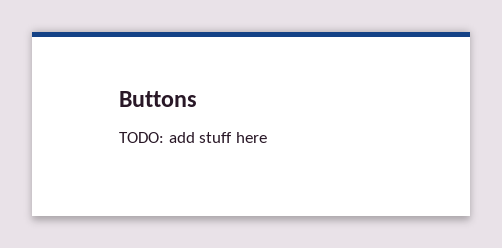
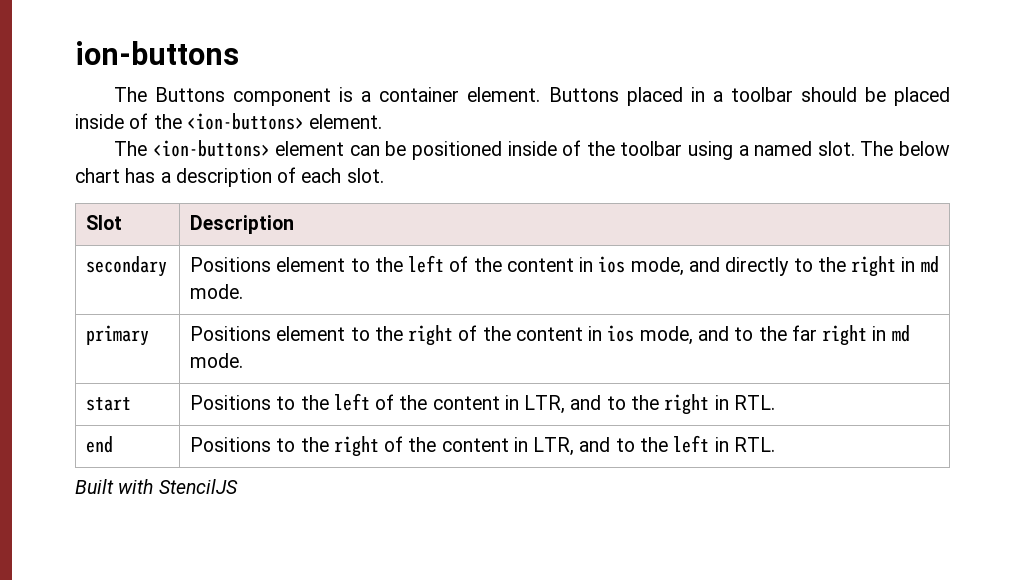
- Buttons
- TODO: add stuff here
+ ion-buttons
+ The Buttons component is a container element. Buttons placed in a toolbar should be placed inside of the <ion-buttons> element.
+ The <ion-buttons> element can be positioned inside of the toolbar using a named slot. The below chart has a description of each slot.
+ Slot | Description
+ secondary | Positions element to the left of the content in ios mode, and directly to the right in md mode.
+ primary | Positions element to the right of the content in ios mode, and to the far right in md mode.
+ start | Positions to the left of the content in LTR, and to the right in RTL.
+ end | Positions to the right of the content in LTR, and to the left in RTL.
+ Built with StencilJS

